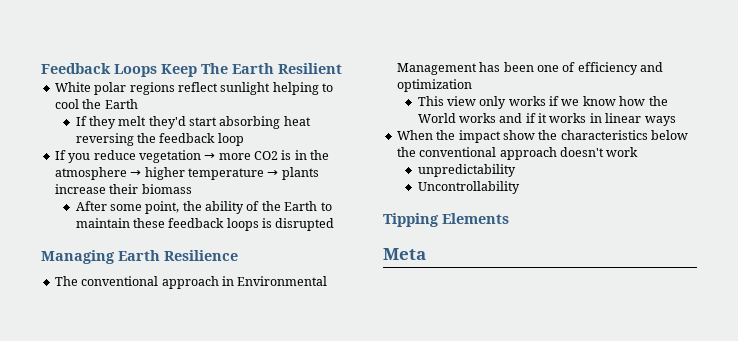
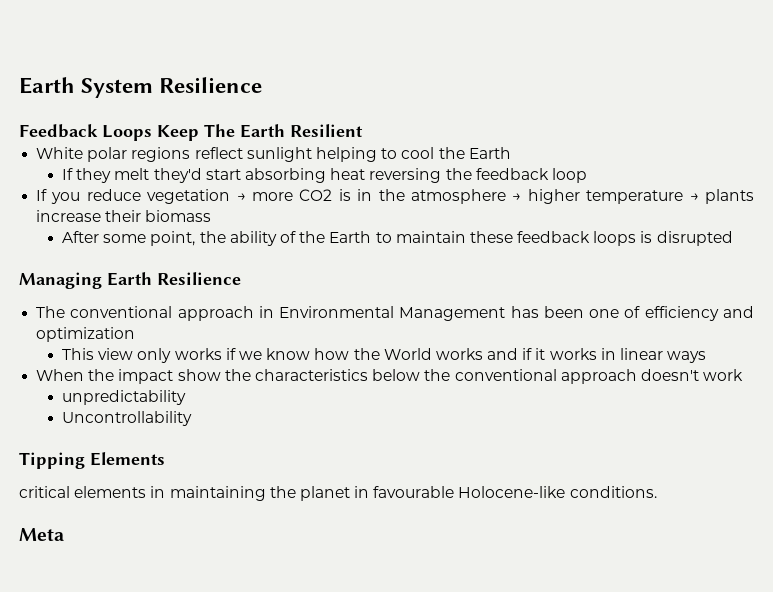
+ Earth System Resilience
+ critical elements in maintaining the planet in favourable Holocene-like conditions.

